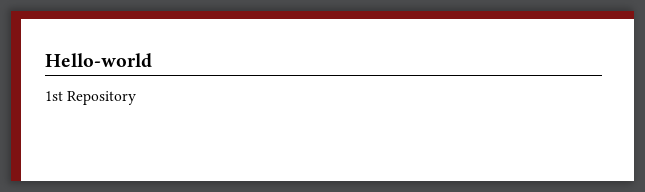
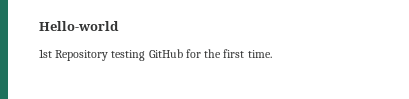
- 1st Repository
+ 1st Repository testing GitHub for the first time.

